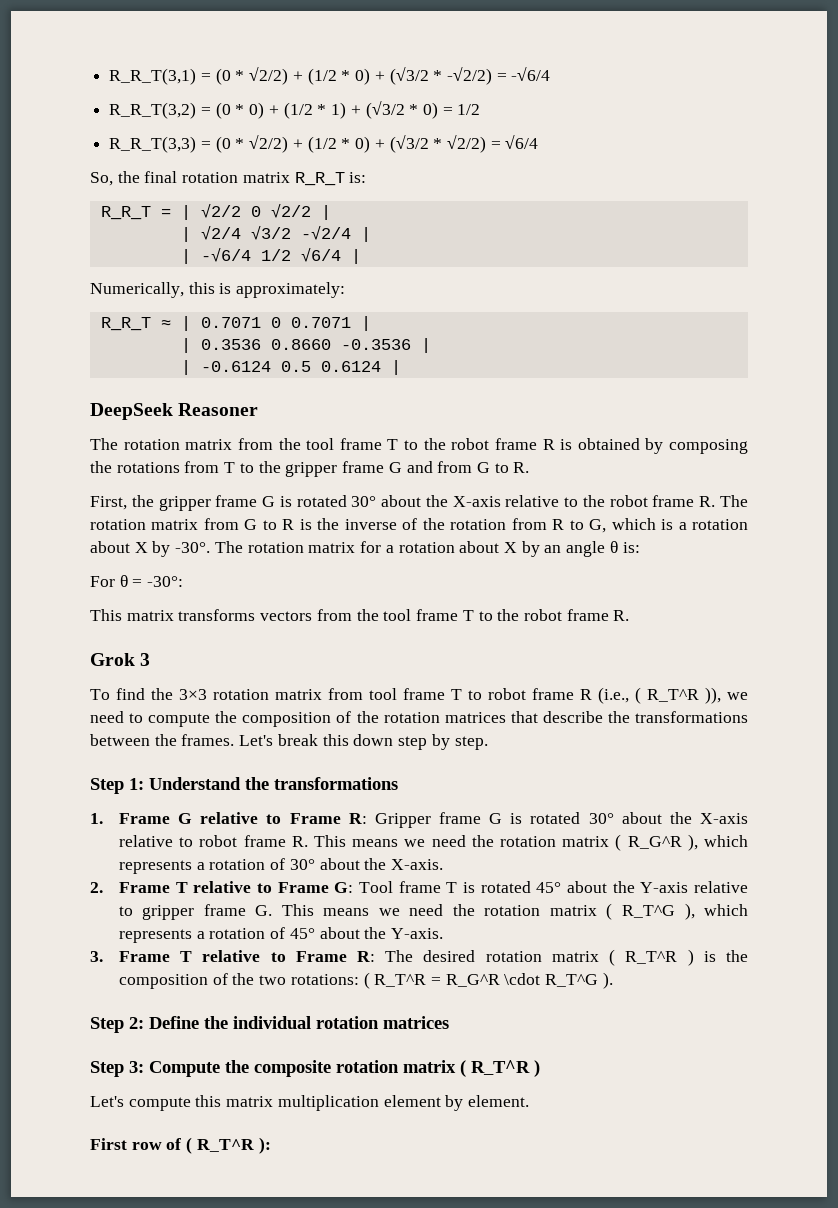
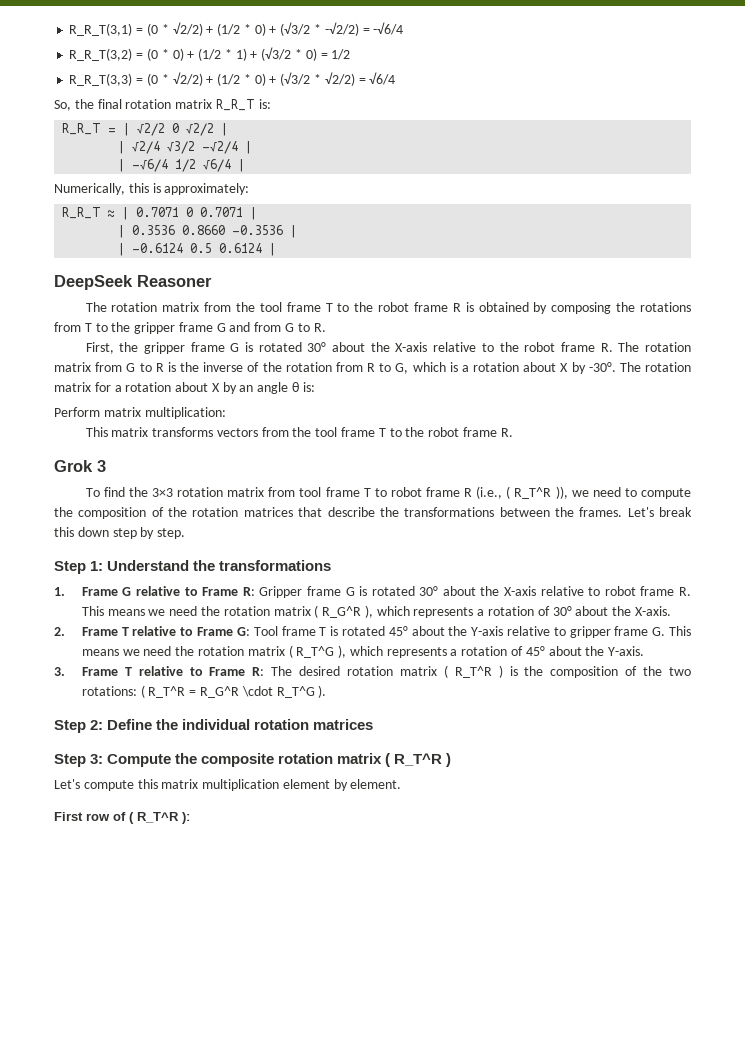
- For θ = -30°:
+ Perform matrix multiplication:

